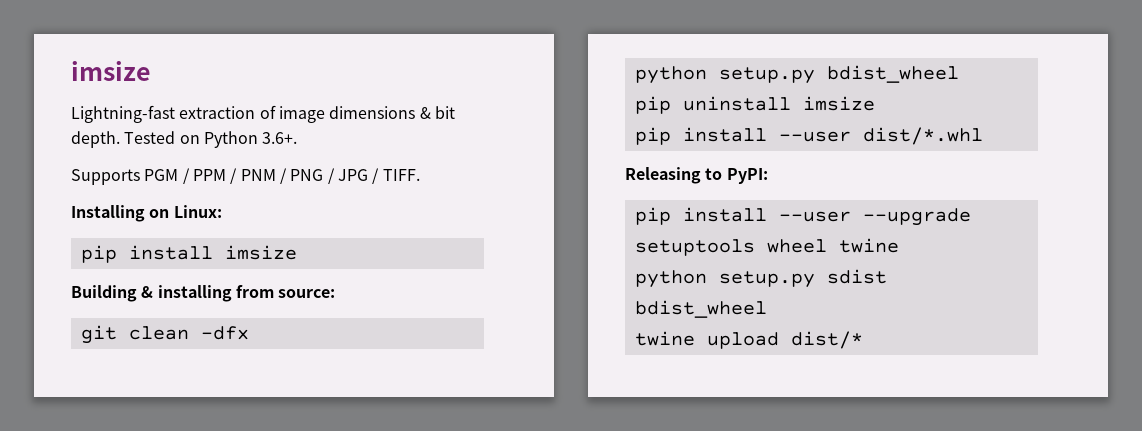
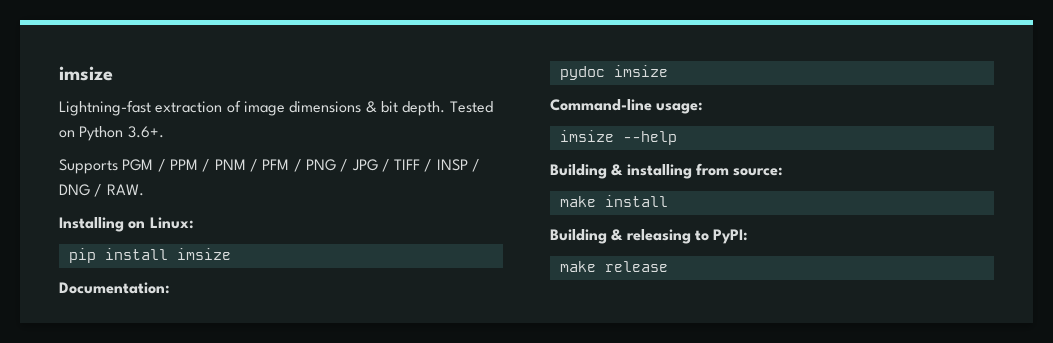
- Supports PGM / PPM / PNM / PNG / JPG / TIFF.
+ Supports PGM / PPM / PNM / PFM / PNG / JPG / TIFF / INSP / DNG / RAW.
+ Documentation:
+ pydoc imsize
+ Command-line usage:
+ imsize --help
- git clean -dfx
- python setup.py bdist_wheel
- pip uninstall imsize
- pip install --user dist/*.whl
- Releasing to PyPI:
- pip install --user --upgrade setuptools wheel twine
- python setup.py sdist bdist_wheel
- twine upload dist/*
+ make install
+ Building & releasing to PyPI:
+ make release

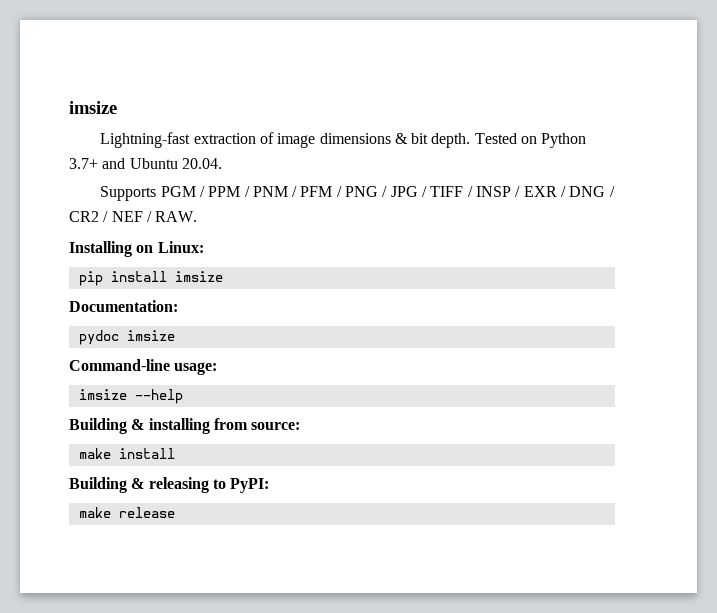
- Tested on Python 3.6+.
+ Tested on Python 3.7+ and Ubuntu 20.04.
- Supports PGM / PPM / PNM / PFM / PNG / JPG / TIFF / INSP / DNG / RAW.
+ Supports PGM / PPM / PNM / PFM / PNG / JPG / TIFF / INSP / EXR / DNG / CR2 / NEF / RAW.

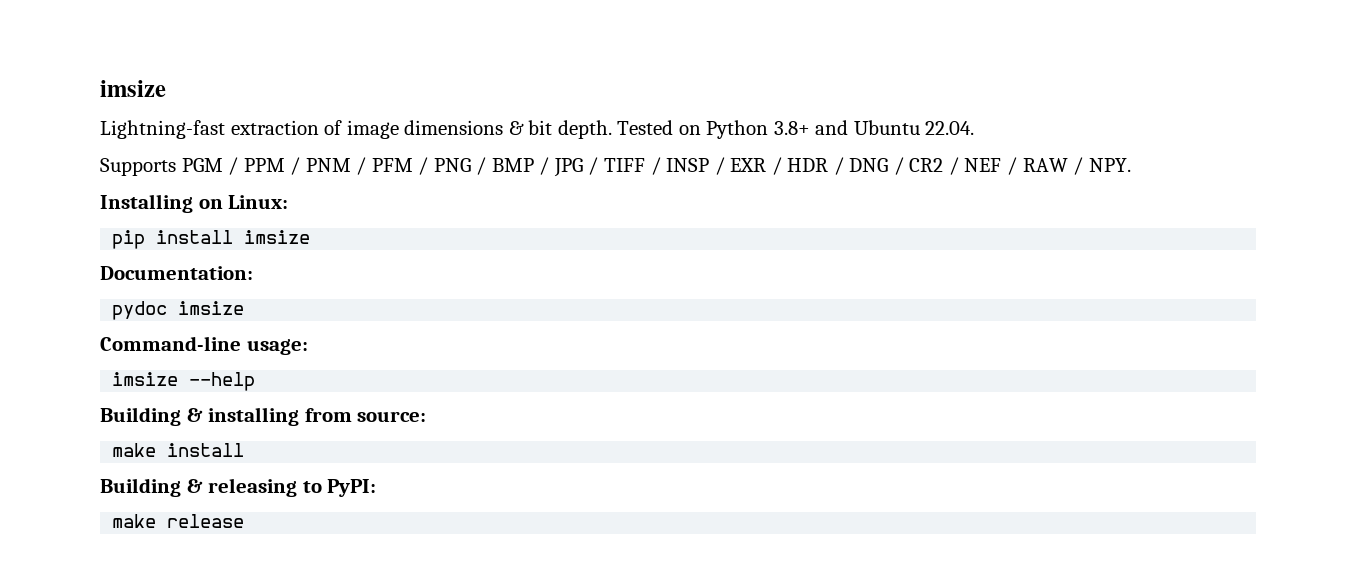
- Tested on Python 3.7+ and Ubuntu 20.04.
+ Tested on Python 3.8+ and Ubuntu 22.04.
- Supports PGM / PPM / PNM / PFM / PNG / JPG / TIFF / INSP / EXR / DNG / CR2 / NEF / RAW.
+ Supports PGM / PPM / PNM / PFM / PNG / BMP / JPG / TIFF / INSP / EXR / HDR / DNG / CR2 / NEF / RAW / NPY.

